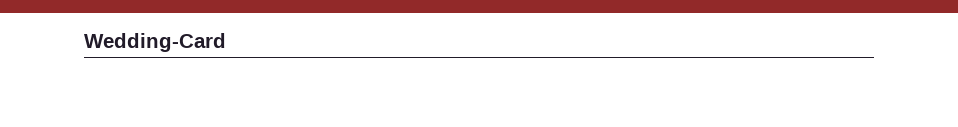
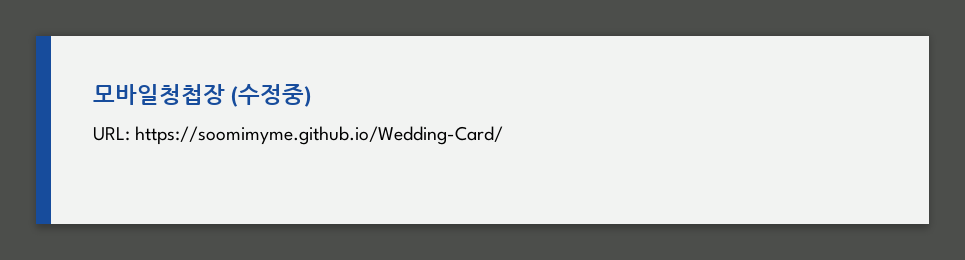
- Wedding-Card
+ 모바일청첩장 (수정중)
+ URL: https://soomimyme.github.io/Wedding-Card/

